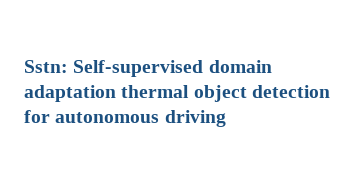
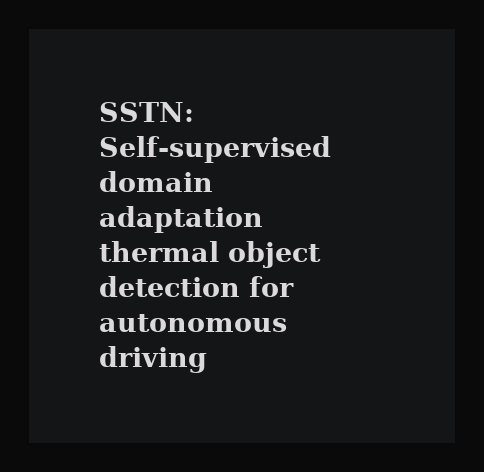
- Sstn: Self-supervised domain adaptation thermal object detection for autonomous driving
+ SSTN: Self-supervised domain adaptation thermal object detection for autonomous driving

